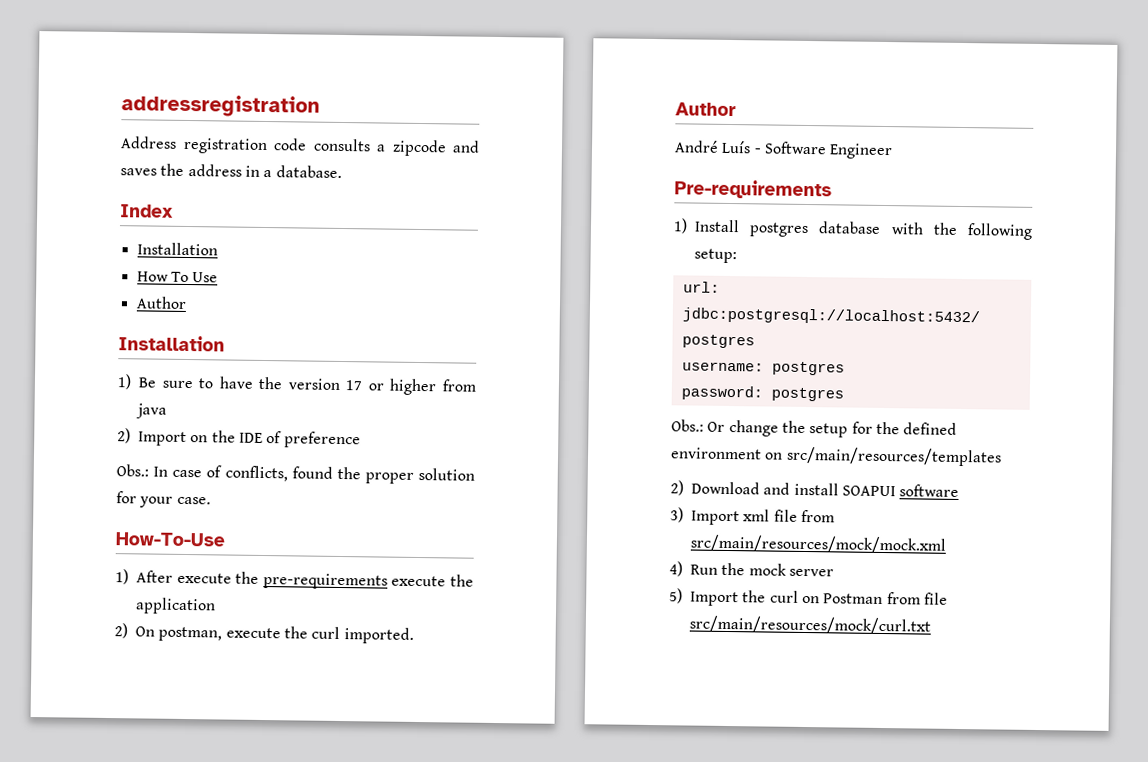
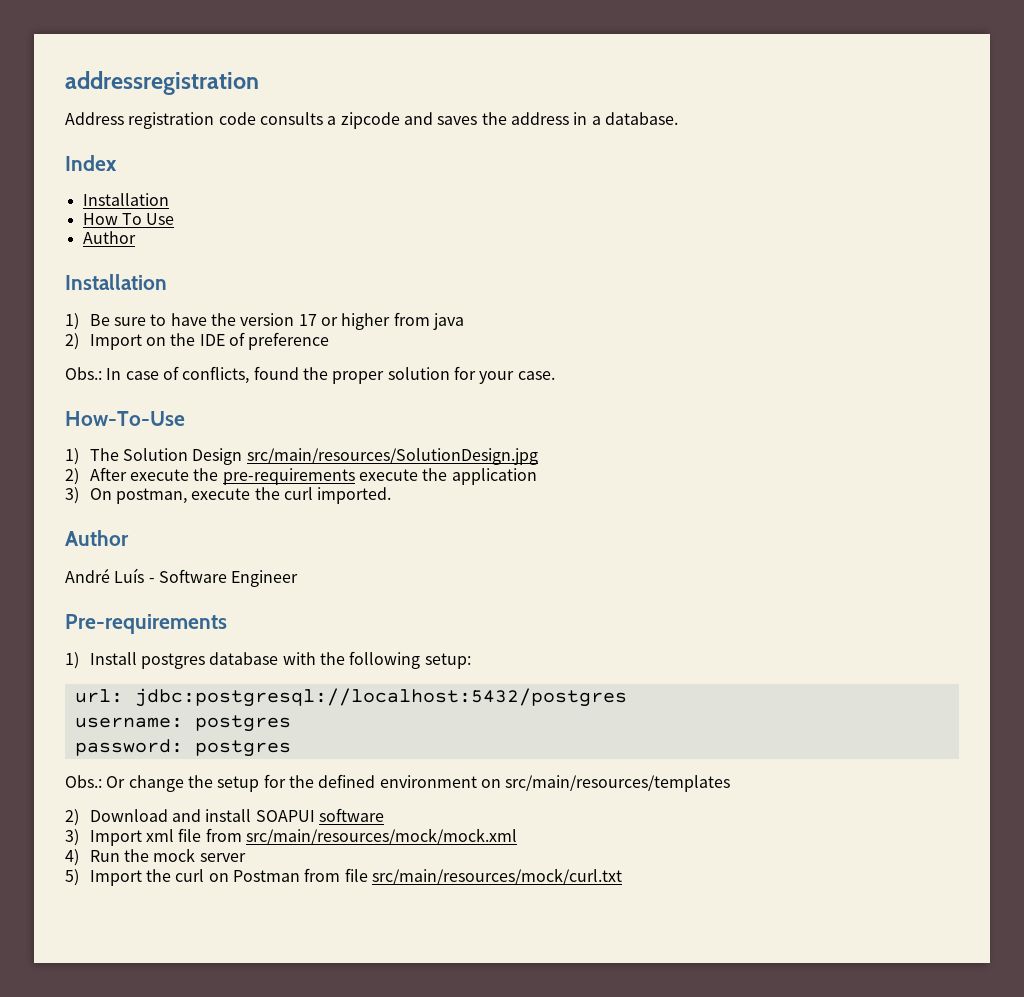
- 1) After execute the pre-requirements execute the application
+ 1) The Solution Design src/main/resources/SolutionDesign.jpg
+ 2) After execute the pre-requirements execute the application
- 2) On postman, execute the curl imported.
+ 3) On postman, execute the curl imported.

